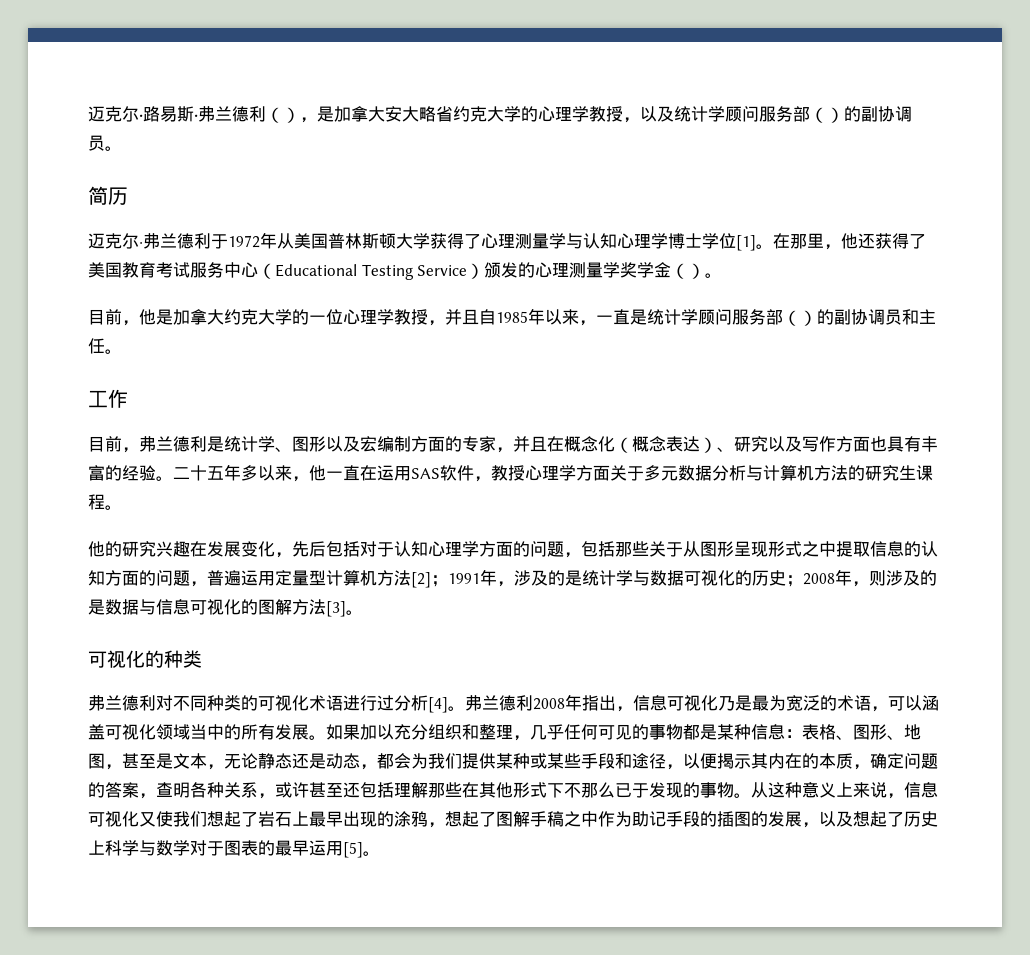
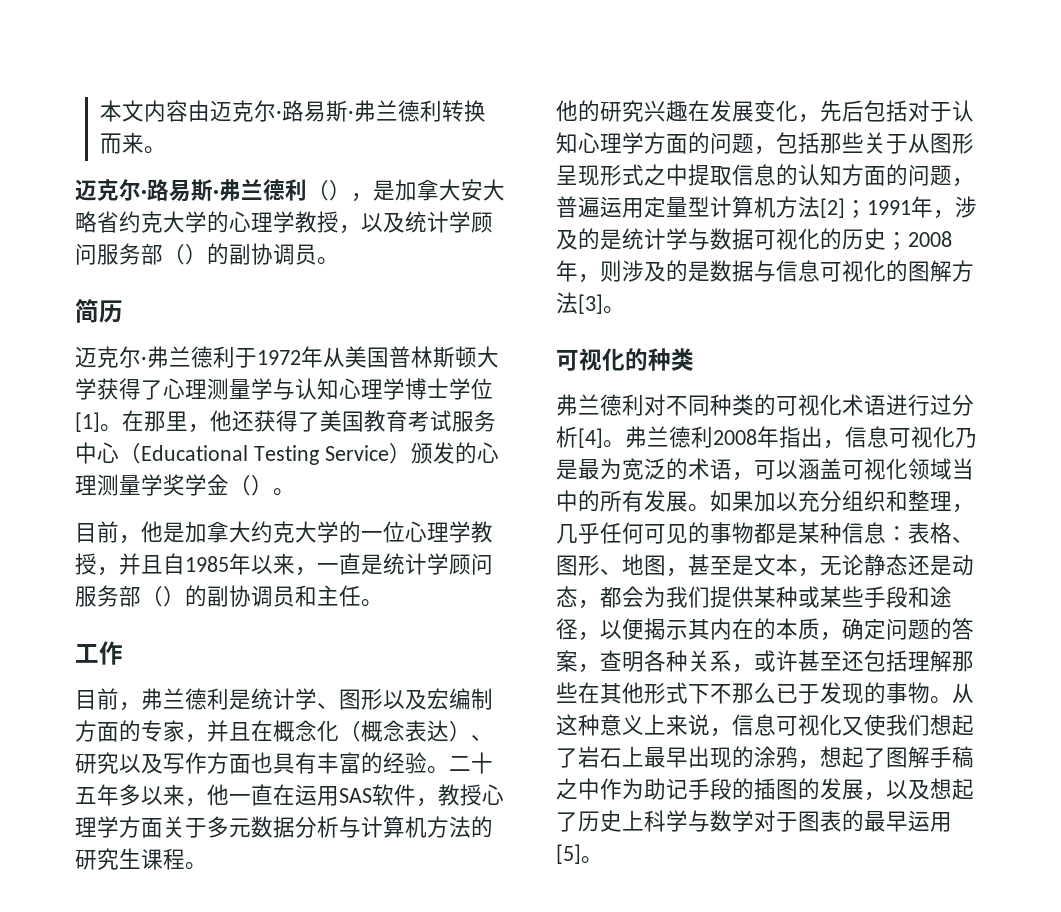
+ 本文内容由迈克尔·路易斯·弗兰德利转换而来。

